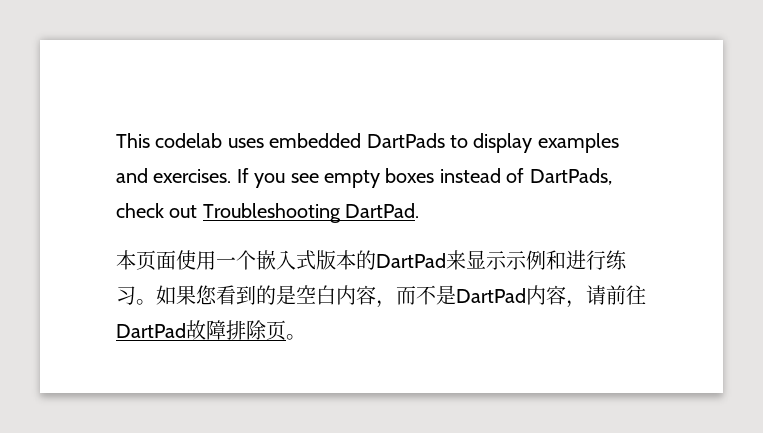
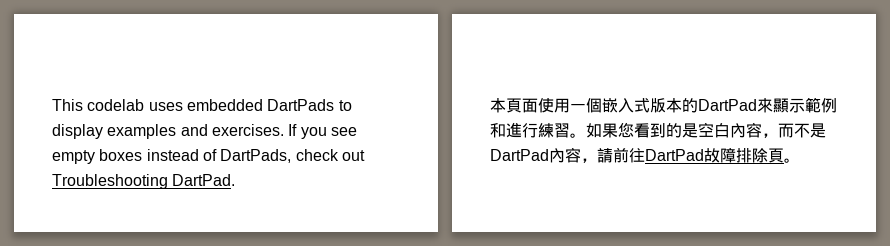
- 本页面使用一个嵌入式版本的DartPad来显示示例和进行练习。
+ 本頁面使用一個嵌入式版本的DartPad來顯示範例和進行練習。
- 如果您看到的是空白内容，而不是DartPad内容，请前往DartPad故障排除页。
+ 如果您看到的是空白內容，而不是DartPad內容，請前往DartPad故障排除頁。

